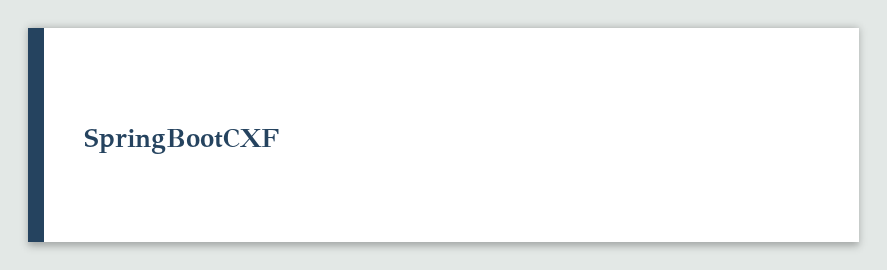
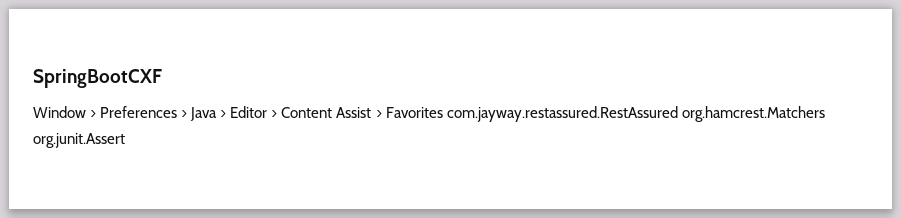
+ Window > Preferences > Java > Editor > Content Assist > Favorites com.jayway.restassured.RestAssured org.hamcrest.Matchers org.junit.Assert

